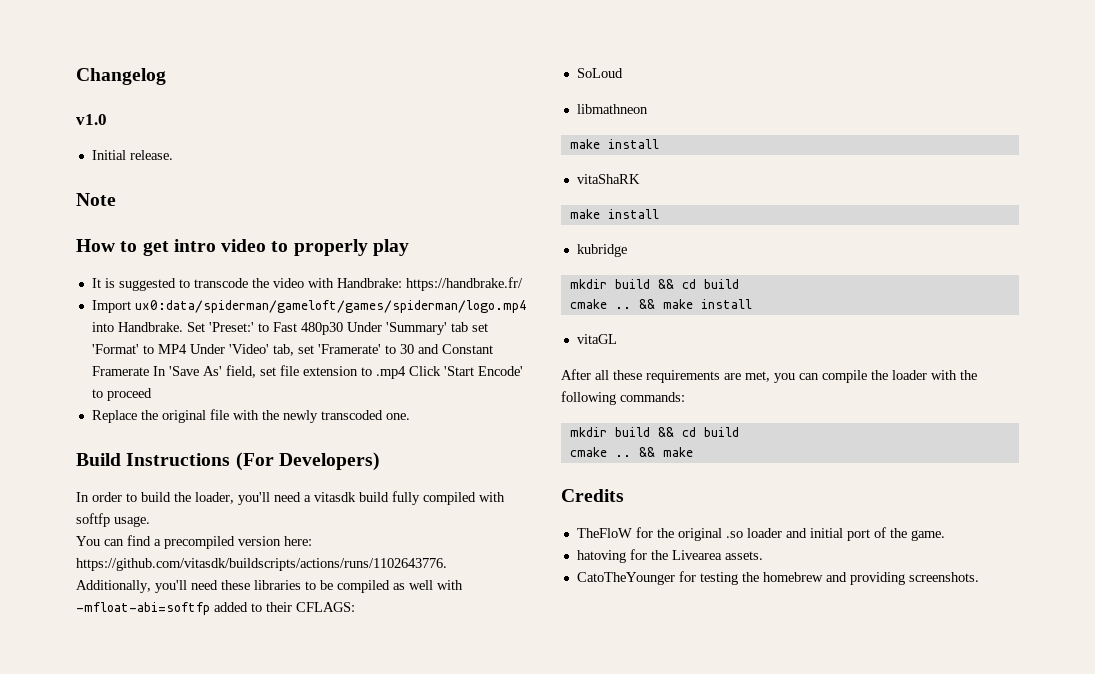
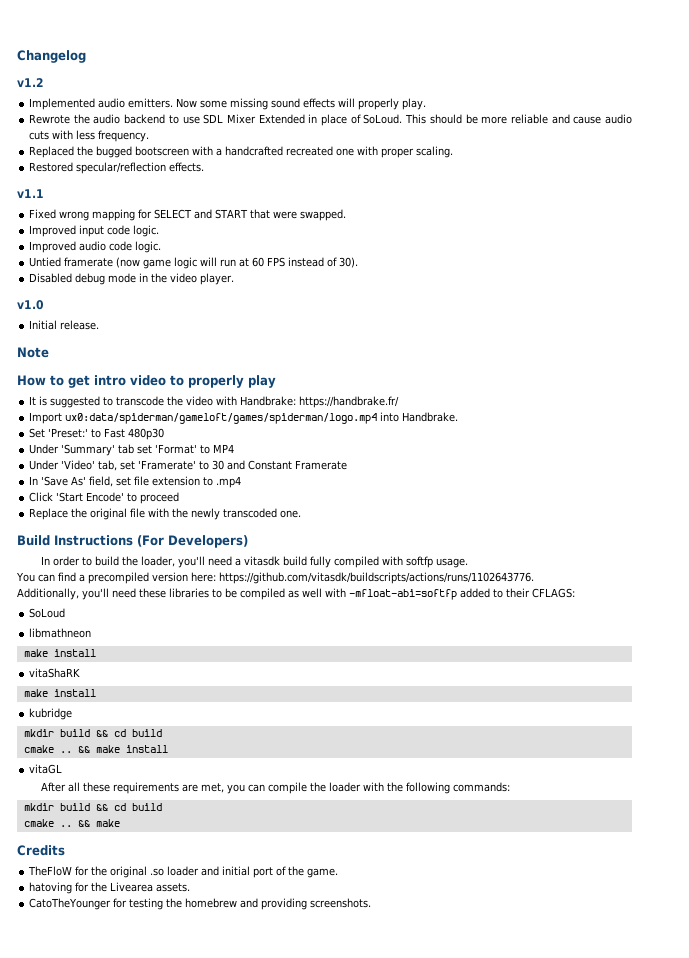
+ v1.2
+ Implemented audio emitters. Now some missing sound effects will properly play.
+ Rewrote the audio backend to use SDL Mixer Extended in place of SoLoud. This should be more reliable and cause audio cuts with less frequency.
+ Replaced the bugged bootscreen with a handcrafted recreated one with proper scaling.
+ Restored specular/reflection effects.
+ v1.1
+ Fixed wrong mapping for SELECT and START that were swapped.
+ Improved input code logic.
+ Improved audio code logic.
+ Untied framerate (now game logic will run at 60 FPS instead of 30).
+ Disabled debug mode in the video player.
- Import ux0:data/spiderman/gameloft/games/spiderman/logo.mp4 into Handbrake. Set 'Preset:' to Fast 480p30 Under 'Summary' tab set 'Format' to MP4 Under 'Video' tab, set 'Framerate' to 30 and Constant Framerate In 'Save As' field, set file extension to .mp4 Click 'Start Encode' to proceed
+ Import ux0:data/spiderman/gameloft/games/spiderman/logo.mp4 into Handbrake.
+ Set 'Preset:' to Fast 480p30
+ Under 'Summary' tab set 'Format' to MP4
+ Under 'Video' tab, set 'Framerate' to 30 and Constant Framerate
+ In 'Save As' field, set file extension to .mp4
+ Click 'Start Encode' to proceed

